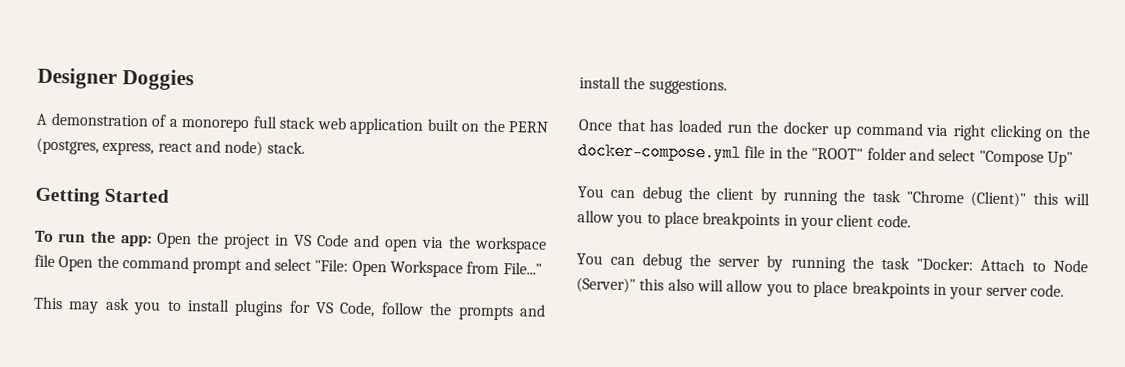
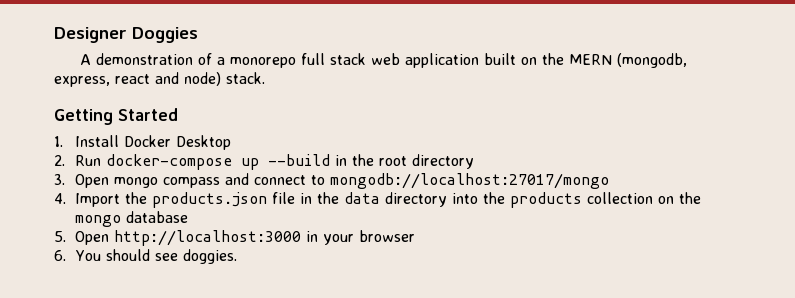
- A demonstration of a monorepo full stack web application built on the PERN (postgres, express, react and node) stack.
+ A demonstration of a monorepo full stack web application built on the MERN (mongodb, express, react and node) stack.
- To run the app: Open the project in VS Code and open via the workspace file Open the command prompt and select "File: Open Workspace from File..."
- This may ask you to install plugins for VS Code, follow the prompts and install the suggestions.
- Once that has loaded run the docker up command via right clicking on the docker-compose.yml file in the "ROOT" folder and select "Compose Up"
- You can debug the client by running the task "Chrome (Client)" this will allow you to place breakpoints in your client code.
- You can debug the server by running the task "Docker: Attach to Node (Server)" this also will allow you to place breakpoints in your server code.
+ 1. Install Docker Desktop
+ 2. Run docker-compose up --build in the root directory
+ 3. Open mongo compass and connect to mongodb://localhost:27017/mongo
+ 4. Import the products.json file in the data directory into the products collection on the mongo database
+ 5. Open http://localhost:3000 in your browser
+ 6. You should see doggies.

